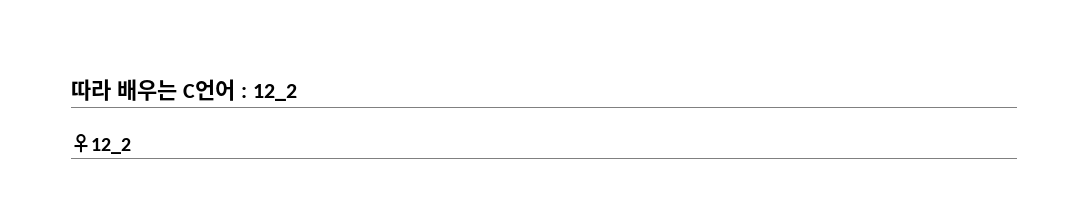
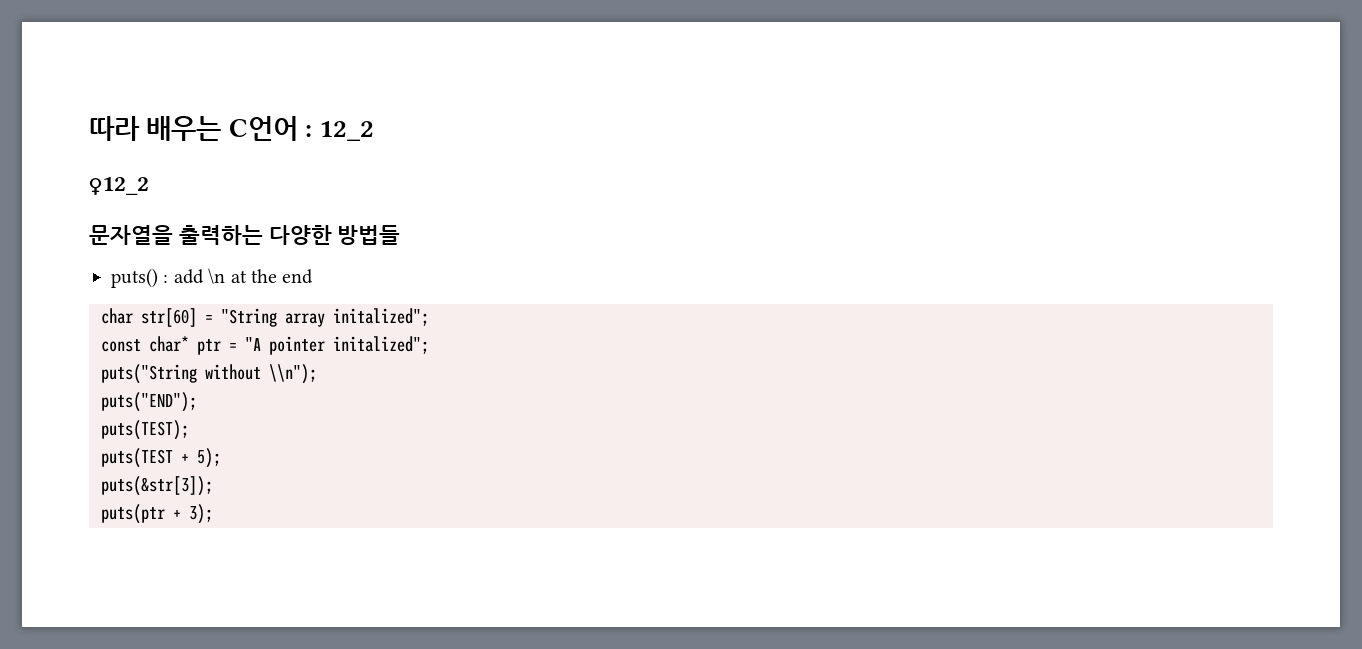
+ 문자열을 출력하는 다양한 방법들
+ puts() : add \n at the end
+ char str[60] = "String array initalized";
+ const char* ptr = "A pointer initalized";
+ puts("String without \\n");
+ puts("END");
+ puts(TEST);
+ puts(TEST + 5);
+ puts(&str[3]);
+ puts(ptr + 3);

